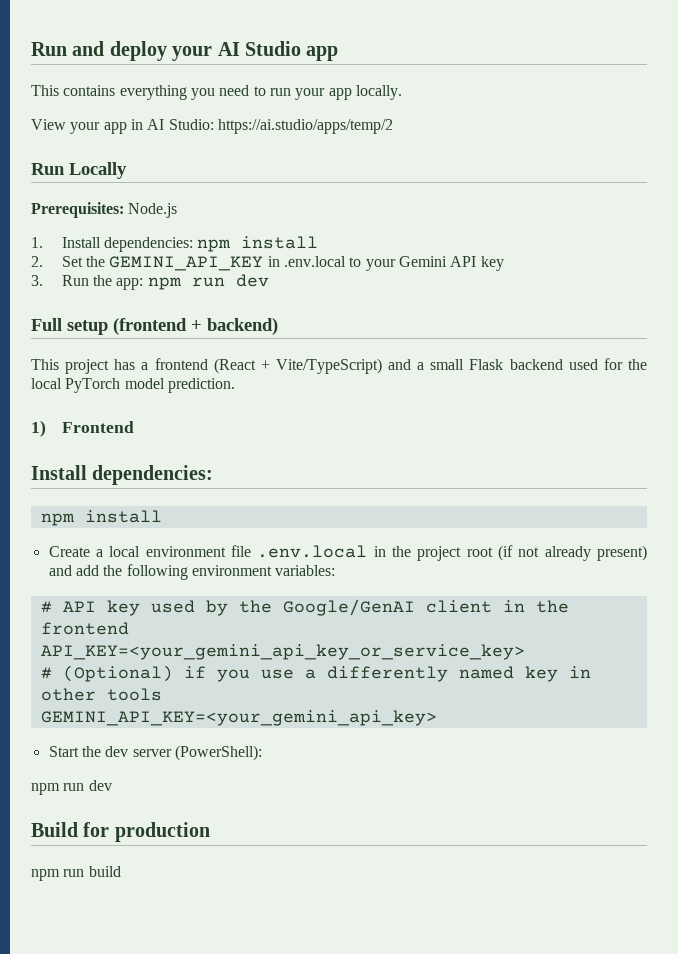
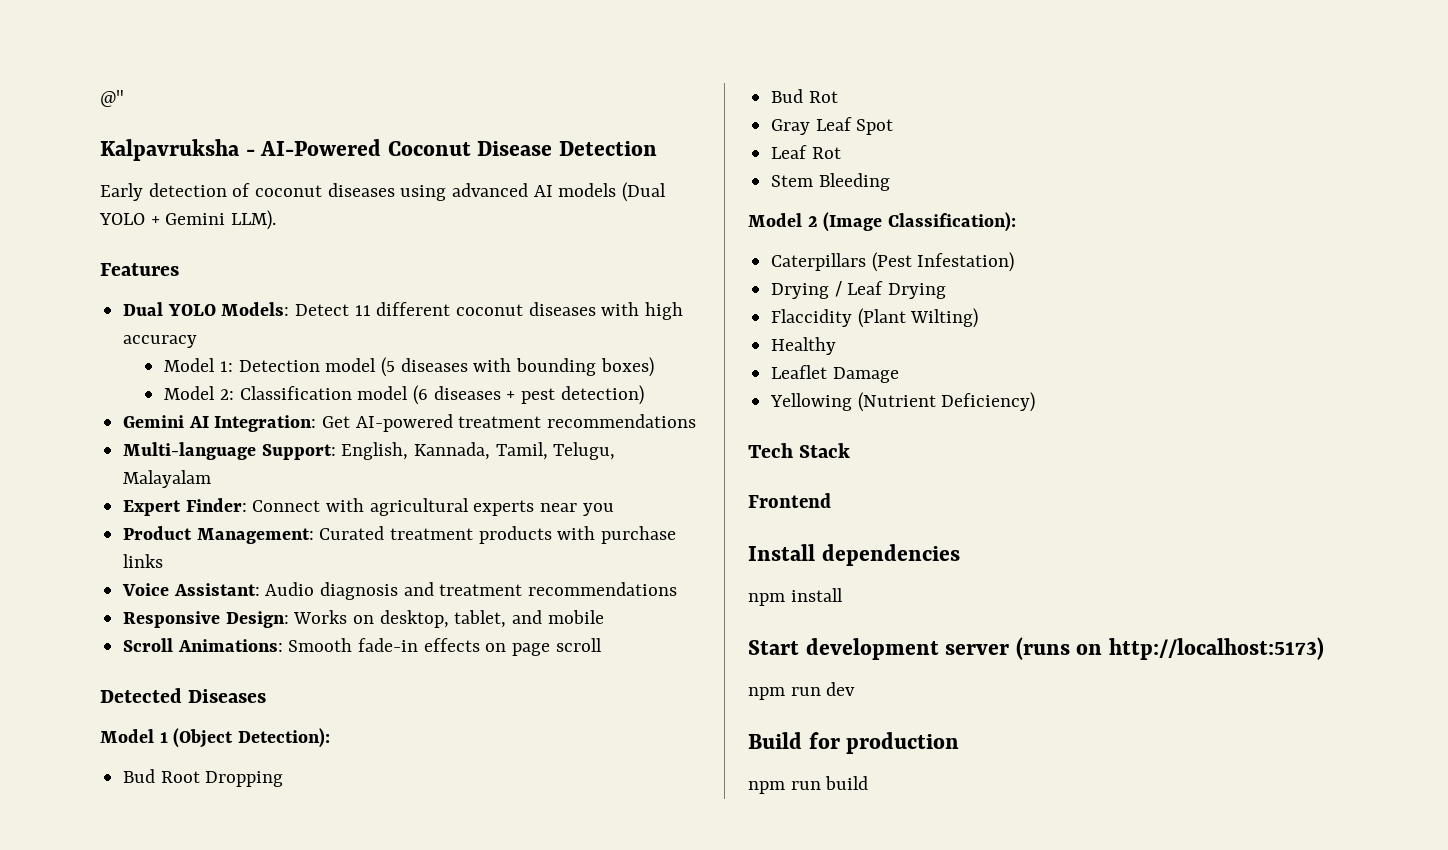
- Run and deploy your AI Studio app
- This contains everything you need to run your app locally.
- View your app in AI Studio: https://ai.studio/apps/temp/2
- Run Locally
- Prerequisites: Node.js
- 1. Install dependencies: npm install
- 2. Set the GEMINI_API_KEY in .env.local to your Gemini API key
- 3. Run the app: npm run dev
- Full setup (frontend + backend)
- This project has a frontend (React + Vite/TypeScript) and a small Flask backend used for the local PyTorch model prediction.
- 1) Frontend
- Install dependencies:
+ @"
+ Kalpavruksha - AI-Powered Coconut Disease Detection
+ Early detection of coconut diseases using advanced AI models (Dual YOLO + Gemini LLM).
+ Features
+ Dual YOLO Models: Detect 11 different coconut diseases with high accuracy
+ Model 1: Detection model (5 diseases with bounding boxes)
+ Model 2: Classification model (6 diseases + pest detection)
+ Gemini AI Integration: Get AI-powered treatment recommendations
+ Multi-language Support: English, Kannada, Tamil, Telugu, Malayalam
+ Expert Finder: Connect with agricultural experts near you
+ Product Management: Curated treatment products with purchase links
+ Voice Assistant: Audio diagnosis and treatment recommendations
+ Responsive Design: Works on desktop, tablet, and mobile
+ Scroll Animations: Smooth fade-in effects on page scroll
+ Detected Diseases
+ Model 1 (Object Detection):
+ Bud Root Dropping
+ Bud Rot
+ Gray Leaf Spot
+ Leaf Rot
+ Stem Bleeding
+ Model 2 (Image Classification):
+ Caterpillars (Pest Infestation)
+ Drying / Leaf Drying
+ Flaccidity (Plant Wilting)
+ Healthy
+ Leaflet Damage
+ Yellowing (Nutrient Deficiency)
+ Tech Stack
+ Frontend
+ Install dependencies
  npm install
- Create a local environment file .env.local in the project root (if not already present) and add the following environment variables:
- # API key used by the Google/GenAI client in the frontend
- API_KEY=<your_gemini_api_key_or_service_key>
- # (Optional) if you use a differently named key in other tools
- GEMINI_API_KEY=<your_gemini_api_key>
- Start the dev server (PowerShell):
+ Start development server (runs on http://localhost:5173)

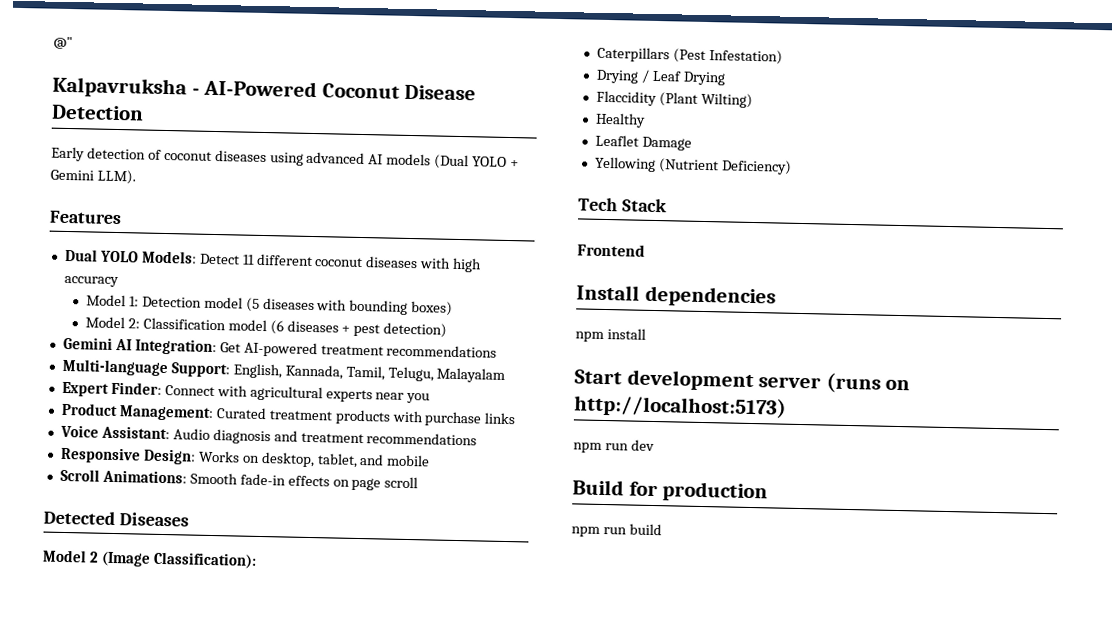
- Model 1 (Object Detection):
- Bud Root Dropping
- Bud Rot
- Gray Leaf Spot
- Leaf Rot
- Stem Bleeding

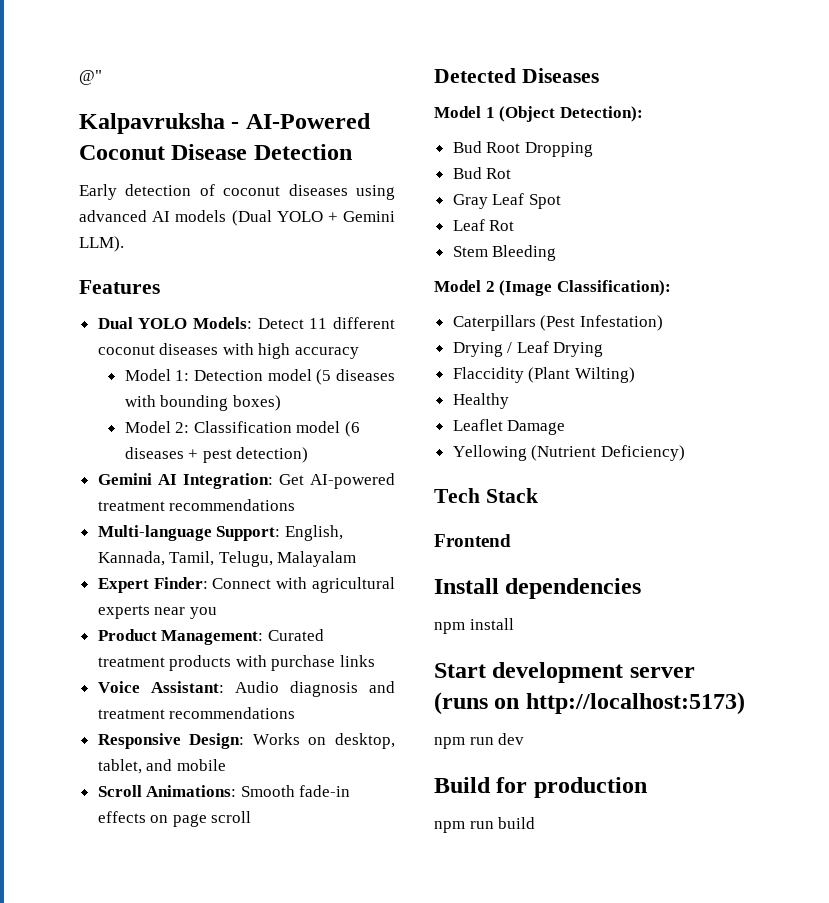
+ Model 1 (Object Detection):
+ Bud Root Dropping
+ Bud Rot
+ Gray Leaf Spot
+ Leaf Rot
+ Stem Bleeding

